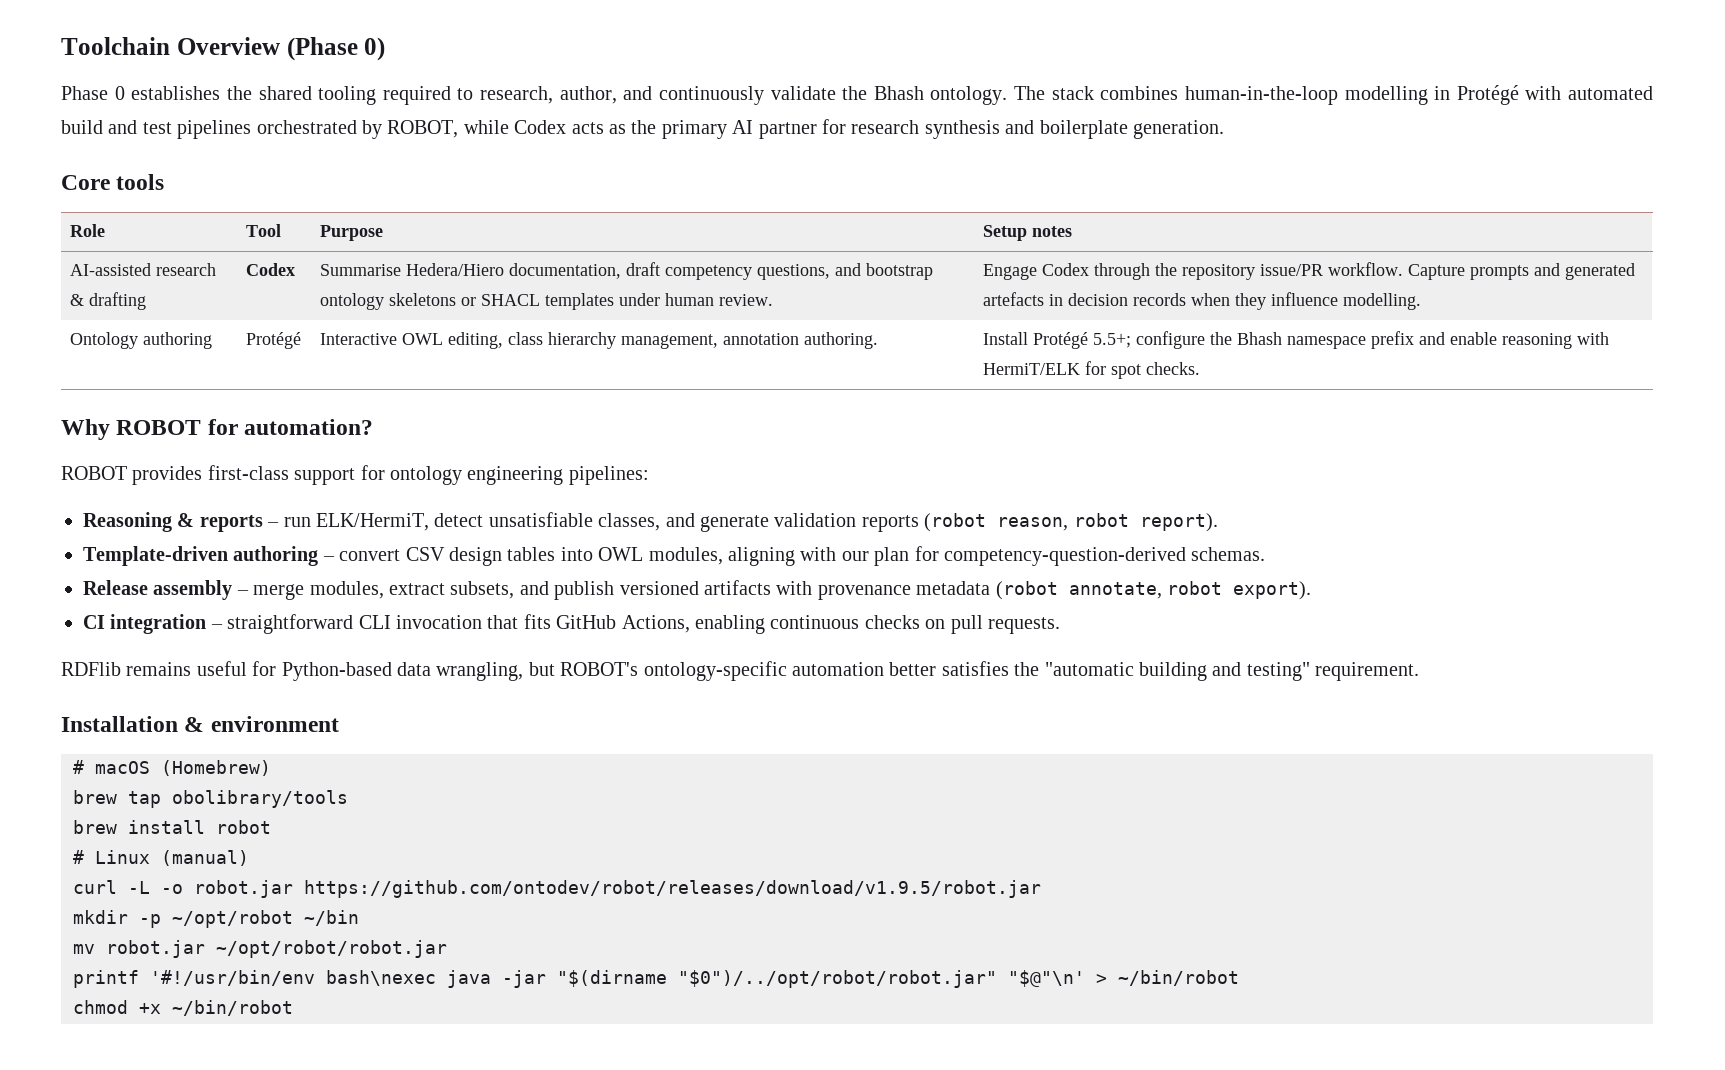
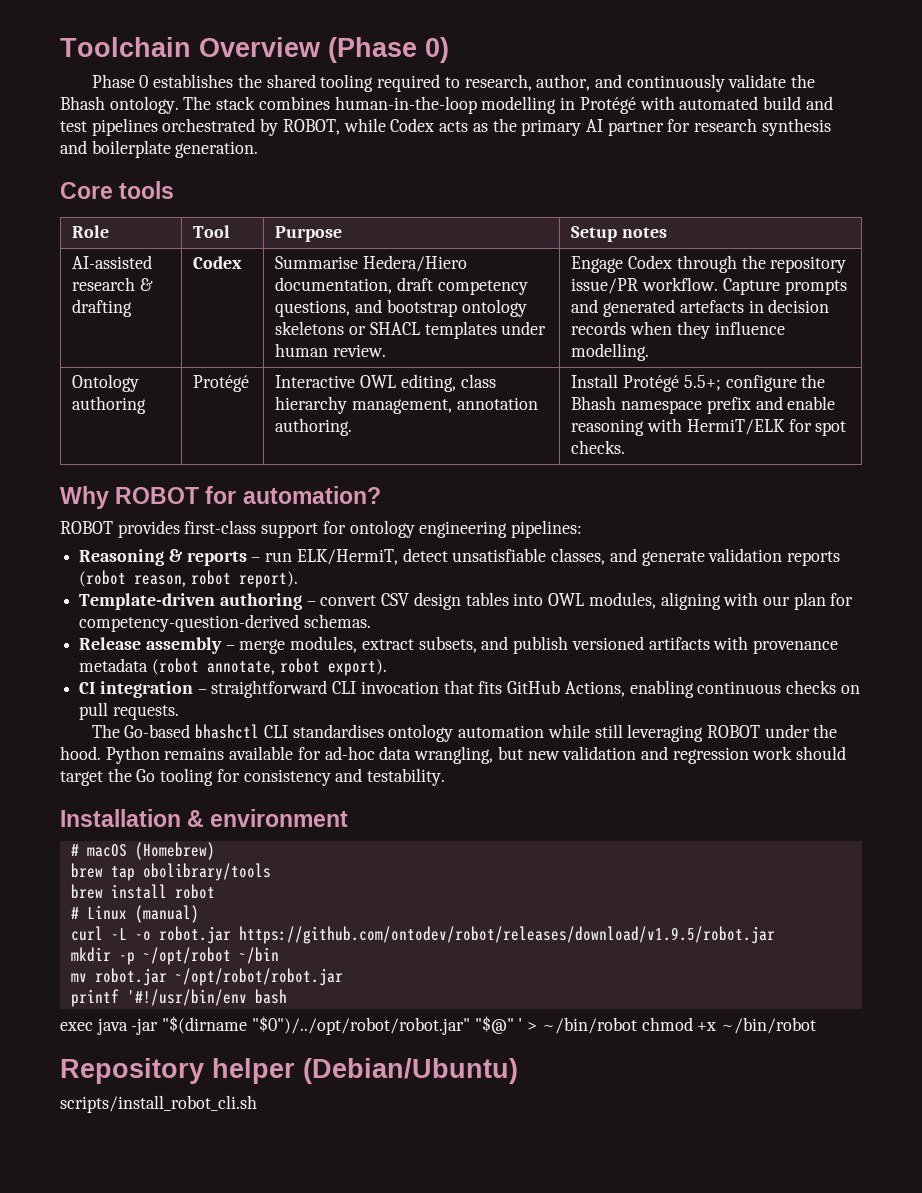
- RDFlib remains useful for Python-based data wrangling, but ROBOT's ontology-specific automation better satisfies the "automatic building and testing" requirement.
+ The Go-based bhashctl CLI standardises ontology automation while still leveraging ROBOT under the hood. Python remains available for ad-hoc data wrangling, but new validation and regression work should target the Go tooling for consistency and testability.
- printf '#!/usr/bin/env bash\nexec java -jar "$(dirname "$0")/../opt/robot/robot.jar" "$@"\n' > ~/bin/robot
- chmod +x ~/bin/robot
+ printf '#!/usr/bin/env bash
+ exec java -jar "$(dirname "$0")/../opt/robot/robot.jar" "$@" ' > ~/bin/robot chmod +x ~/bin/robot
+ Repository helper (Debian/Ubuntu)
+ scripts/install_robot_cli.sh

